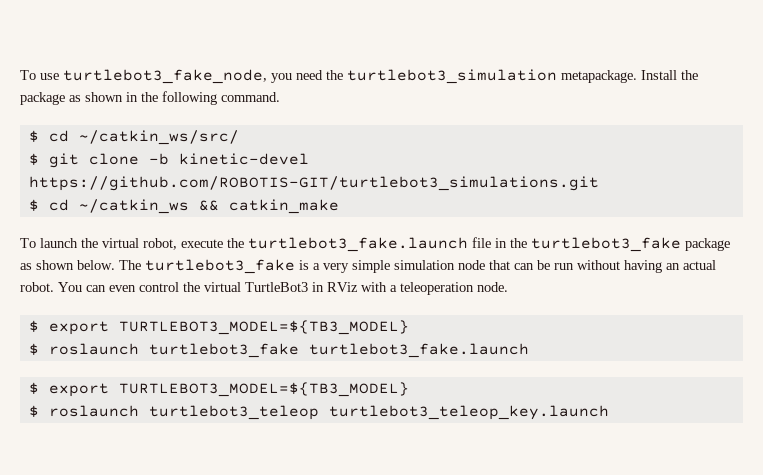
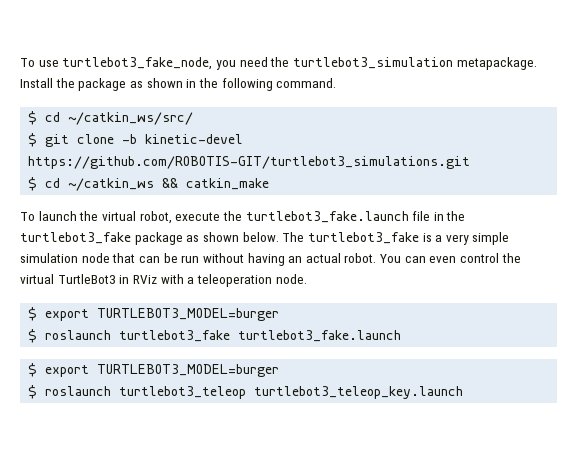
  You can even control the virtual TurtleBot3 in RViz with a teleoperation node.
- $ export TURTLEBOT3_MODEL=${TB3_MODEL}
+ $ export TURTLEBOT3_MODEL=burger
  $ roslaunch turtlebot3_fake turtlebot3_fake.launch
- $ export TURTLEBOT3_MODEL=${TB3_MODEL}
+ $ export TURTLEBOT3_MODEL=burger

